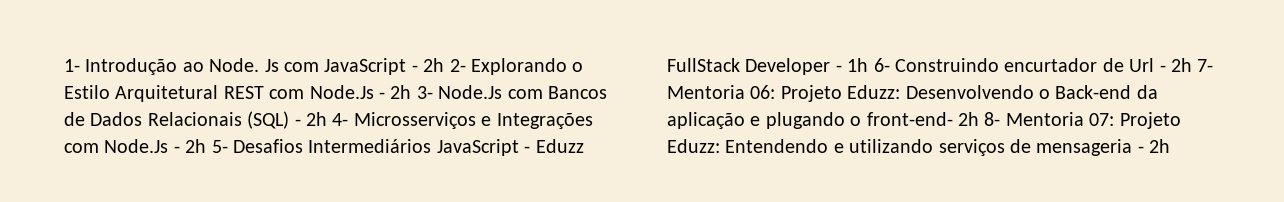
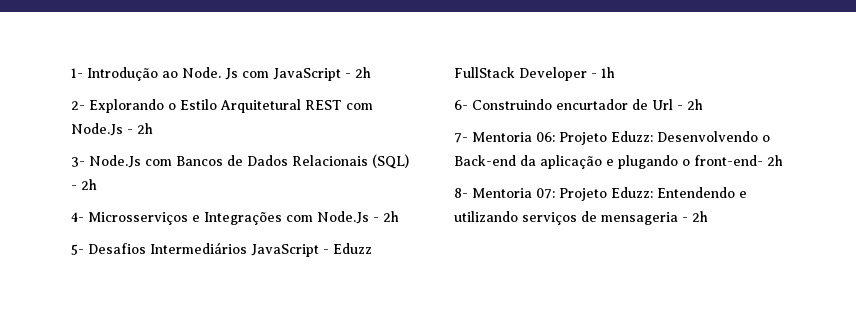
- Js com JavaScript - 2h 2- Explorando o Estilo Arquitetural REST com Node.Js - 2h 3- Node.Js com Bancos de Dados Relacionais (SQL) - 2h 4- Microsserviços e Integrações com Node.Js - 2h 5- Desafios Intermediários JavaScript - Eduzz FullStack Developer - 1h 6- Construindo encurtador de Url - 2h 7- Mentoria 06:
+ Js com JavaScript - 2h
+ 2- Explorando o Estilo Arquitetural REST com Node.Js - 2h
+ 3- Node.Js com Bancos de Dados Relacionais (SQL) - 2h
+ 4- Microsserviços e Integrações com Node.Js - 2h
+ 5- Desafios Intermediários JavaScript - Eduzz FullStack Developer - 1h
+ 6- Construindo encurtador de Url - 2h
+ 7- Mentoria 06:
- Desenvolvendo o Back-end da aplicação e plugando o front-end- 2h 8- Mentoria 07:
+ Desenvolvendo o Back-end da aplicação e plugando o front-end- 2h
+ 8- Mentoria 07:

